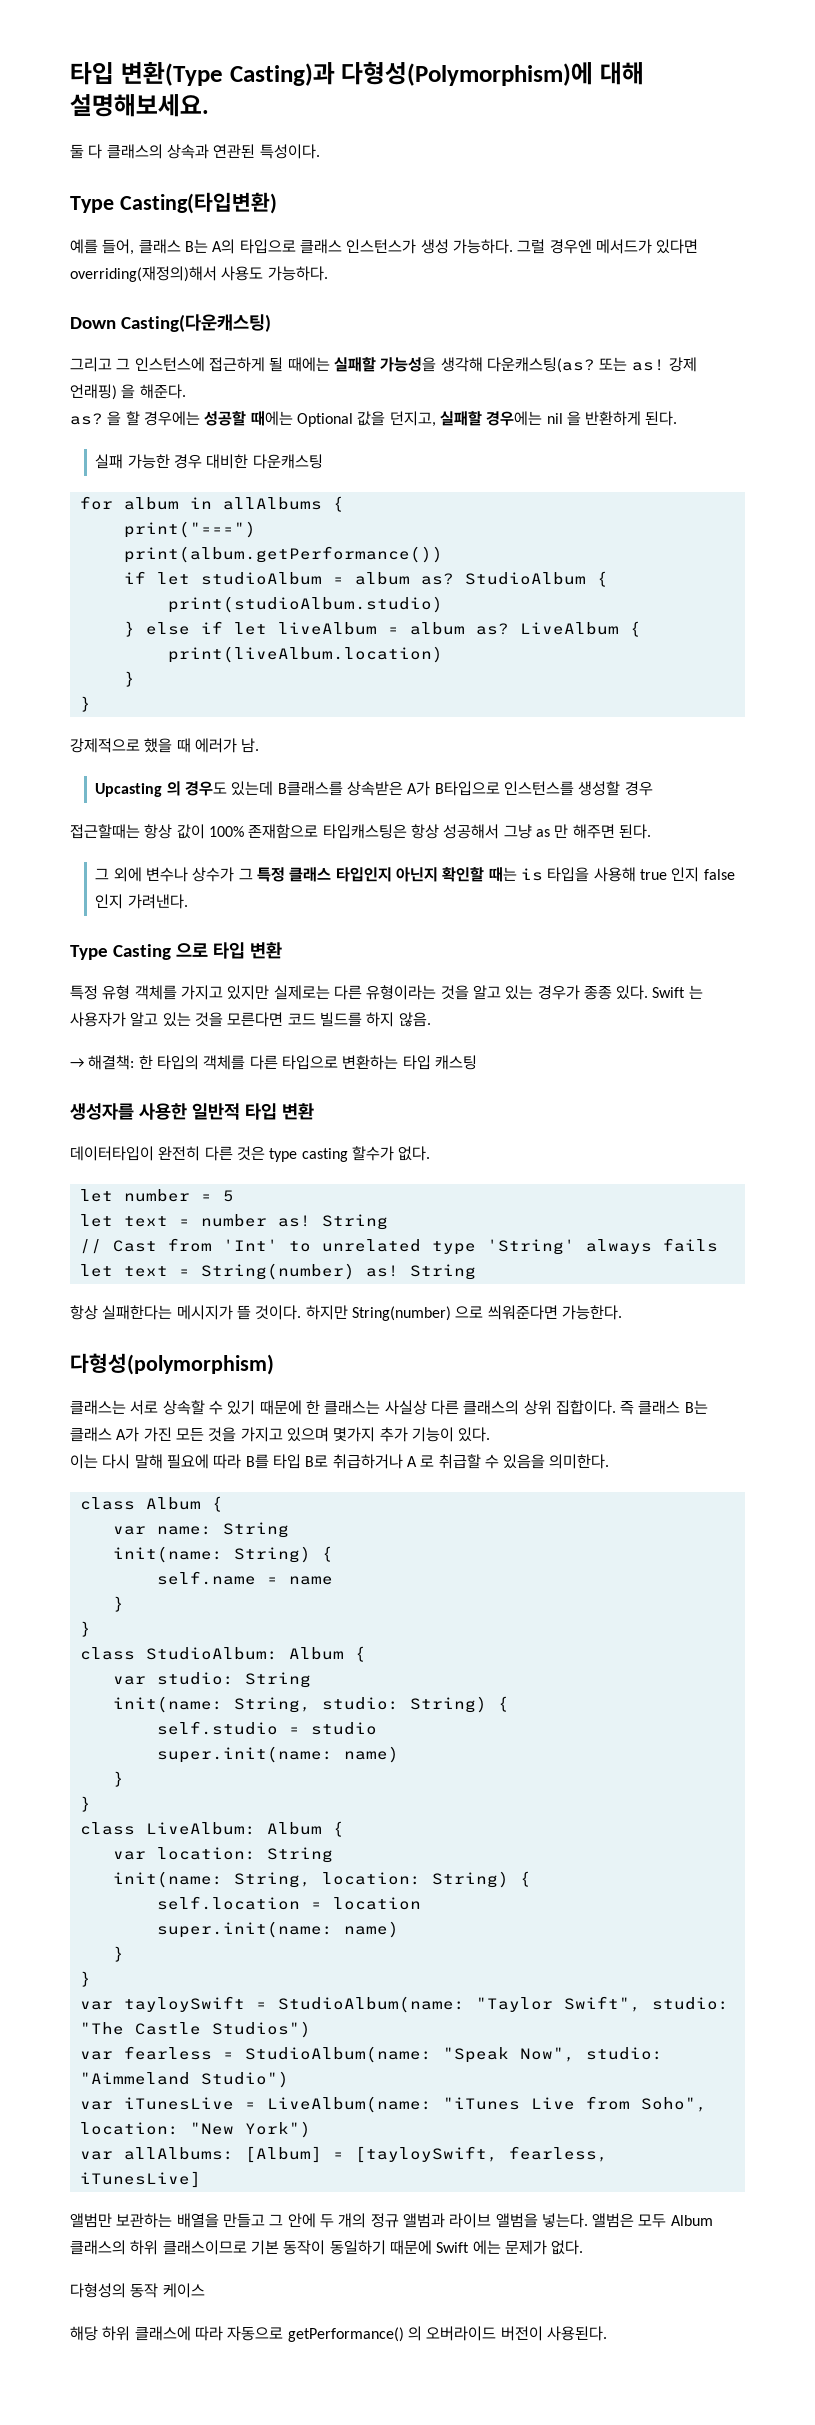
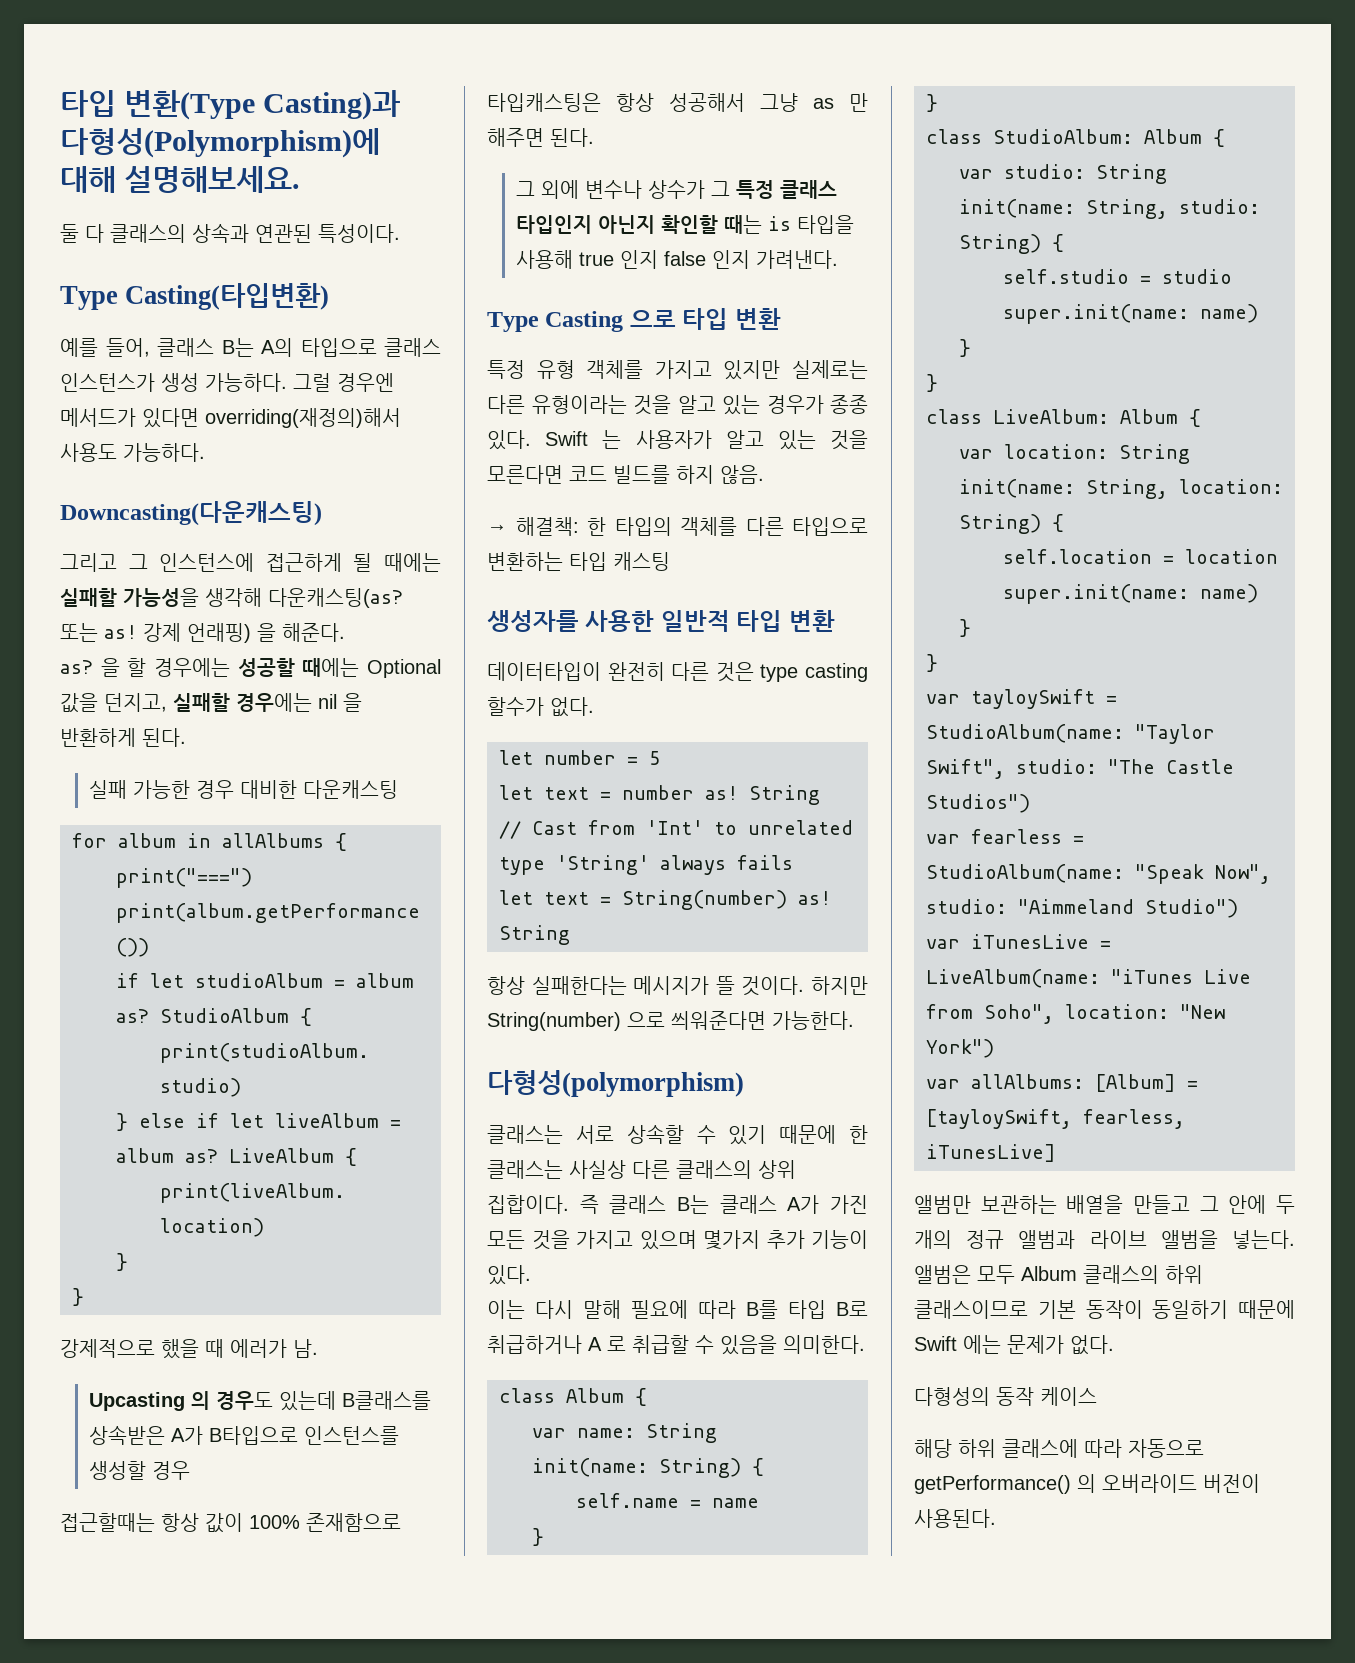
- Down Casting(다운캐스팅)
+ Downcasting(다운캐스팅)

